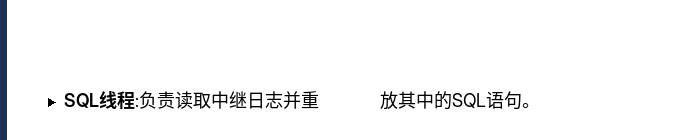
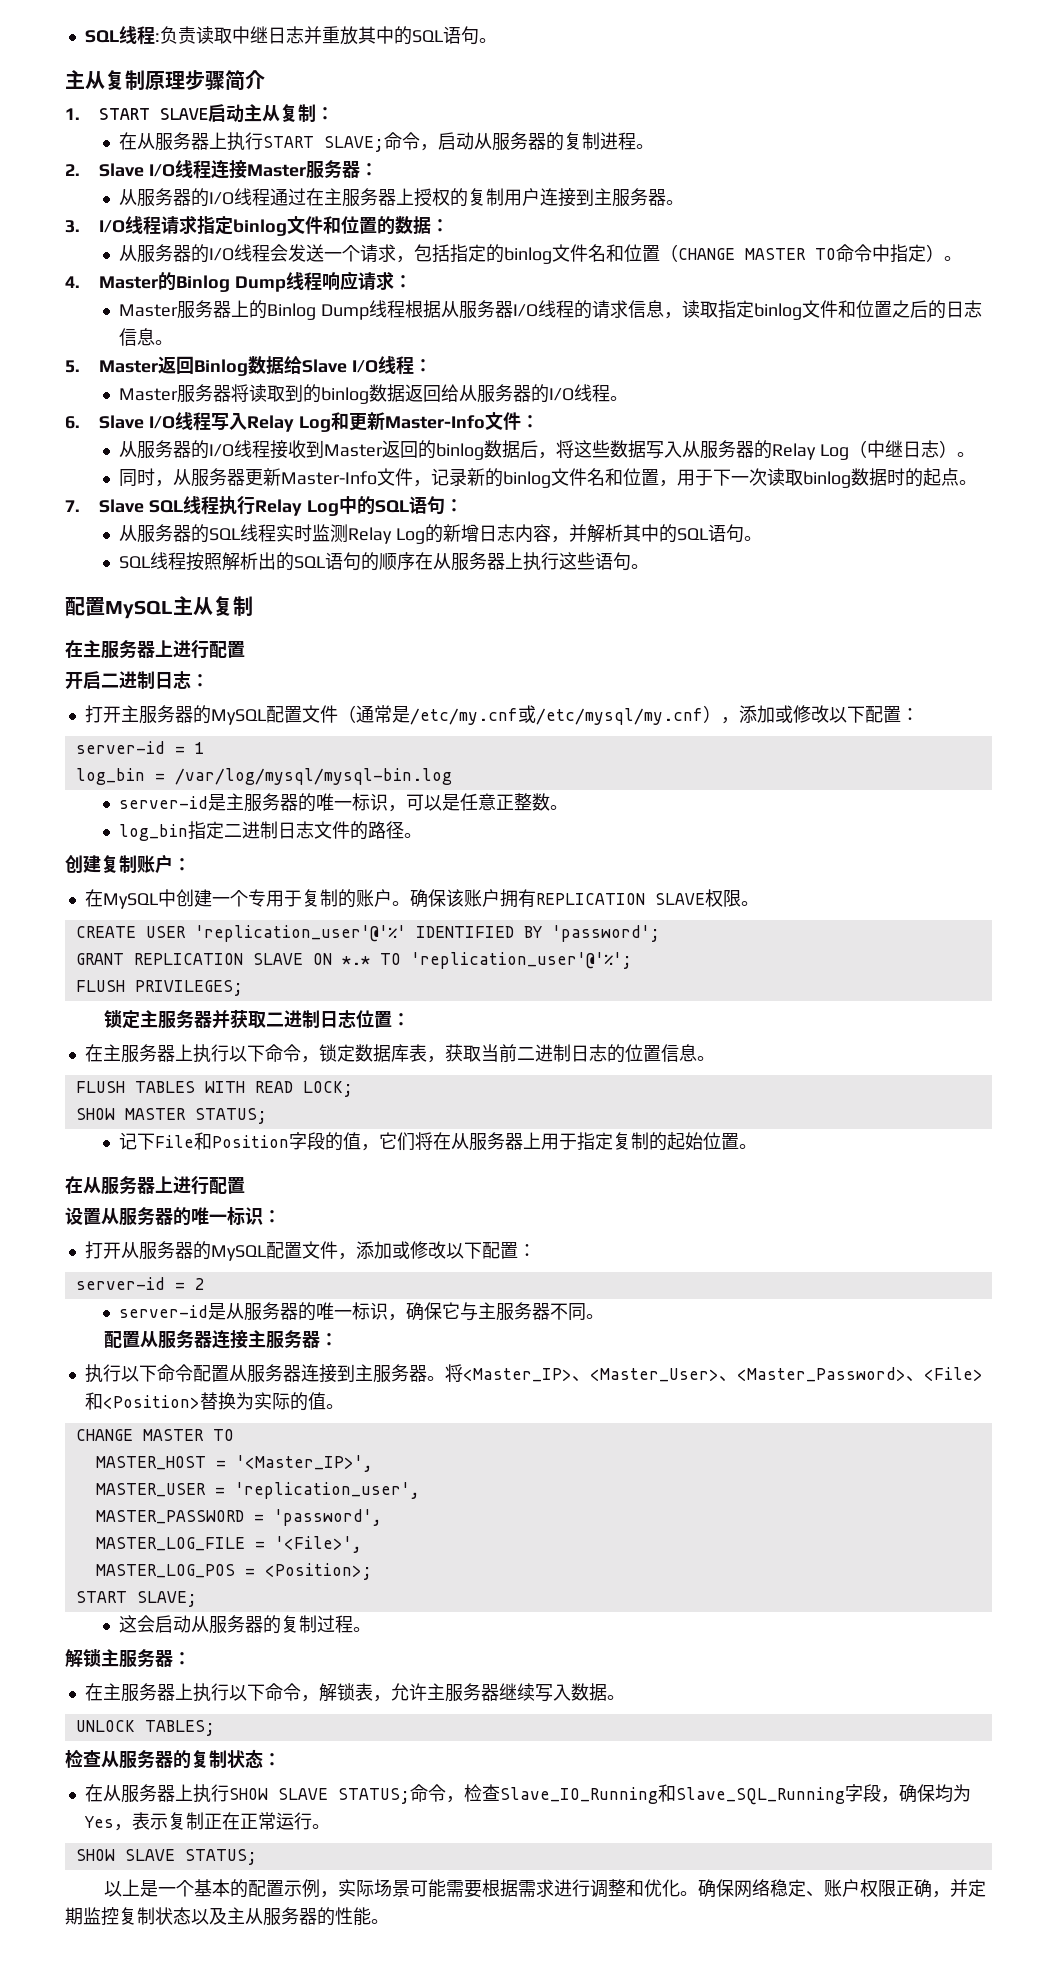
+ 主从复制原理步骤简介
+ 1. START SLAVE启动主从复制：
+ 在从服务器上执行START SLAVE;命令，启动从服务器的复制进程。
+ 2. Slave I/O线程连接Master服务器：
+ 从服务器的I/O线程通过在主服务器上授权的复制用户连接到主服务器。
+ 3. I/O线程请求指定binlog文件和位置的数据：
+ 从服务器的I/O线程会发送一个请求，包括指定的binlog文件名和位置（CHANGE MASTER TO命令中指定）。
+ 4. Master的Binlog Dump线程响应请求：
+ Master服务器上的Binlog Dump线程根据从服务器I/O线程的请求信息，读取指定binlog文件和位置之后的日志信息。
+ 5. Master返回Binlog数据给Slave I/O线程：
+ Master服务器将读取到的binlog数据返回给从服务器的I/O线程。
+ 6. Slave I/O线程写入Relay Log和更新Master-Info文件：
+ 从服务器的I/O线程接收到Master返回的binlog数据后，将这些数据写入从服务器的Relay Log（中继日志）。
+ 同时，从服务器更新Master-Info文件，记录新的binlog文件名和位置，用于下一次读取binlog数据时的起点。
+ 7. Slave SQL线程执行Relay Log中的SQL语句：
+ 从服务器的SQL线程实时监测Relay Log的新增日志内容，并解析其中的SQL语句。
+ SQL线程按照解析出的SQL语句的顺序在从服务器上执行这些语句。
+ 配置MySQL主从复制
+ 在主服务器上进行配置
+ 开启二进制日志：
+ 打开主服务器的MySQL配置文件（通常是/etc/my.cnf或/etc/mysql/my.cnf），添加或修改以下配置：
+ server-id = 1
+ log_bin = /var/log/mysql/mysql-bin.log
+ server-id是主服务器的唯一标识，可以是任意正整数。
+ log_bin指定二进制日志文件的路径。
+ 创建复制账户：
+ 在MySQL中创建一个专用于复制的账户。确保该账户拥有REPLICATION SLAVE权限。
+ CREATE USER 'replication_user'@'%' IDENTIFIED BY 'password';
+ GRANT REPLICATION SLAVE ON *.* TO 'replication_user'@'%';
+ FLUSH PRIVILEGES;
+ 锁定主服务器并获取二进制日志位置：
+ 在主服务器上执行以下命令，锁定数据库表，获取当前二进制日志的位置信息。
+ FLUSH TABLES WITH READ LOCK;
+ SHOW MASTER STATUS;
+ 记下File和Position字段的值，它们将在从服务器上用于指定复制的起始位置。
+ 在从服务器上进行配置
+ 设置从服务器的唯一标识：
+ 打开从服务器的MySQL配置文件，添加或修改以下配置：
+ server-id = 2
+ server-id是从服务器的唯一标识，确保它与主服务器不同。
+ 配置从服务器连接主服务器：
+ 执行以下命令配置从服务器连接到主服务器。将<Master_IP>、<Master_User>、<Master_Password>、<File>和<Position>替换为实际的值。
+ CHANGE MASTER TO
+ MASTER_HOST = '<Master_IP>',
+ MASTER_USER = 'replication_user',
+ MASTER_PASSWORD = 'password',
+ MASTER_LOG_FILE = '<File>',
+ MASTER_LOG_POS = <Position>;
+ START SLAVE;
+ 这会启动从服务器的复制过程。
+ 解锁主服务器：
+ 在主服务器上执行以下命令，解锁表，允许主服务器继续写入数据。
+ UNLOCK TABLES;
+ 检查从服务器的复制状态：
+ 在从服务器上执行SHOW SLAVE STATUS;命令，检查Slave_IO_Running和Slave_SQL_Running字段，确保均为Yes，表示复制正在正常运行。
+ SHOW SLAVE STATUS;
+ 以上是一个基本的配置示例，实际场景可能需要根据需求进行调整和优化。确保网络稳定、账户权限正确，并定期监控复制状态以及主从服务器的性能。

